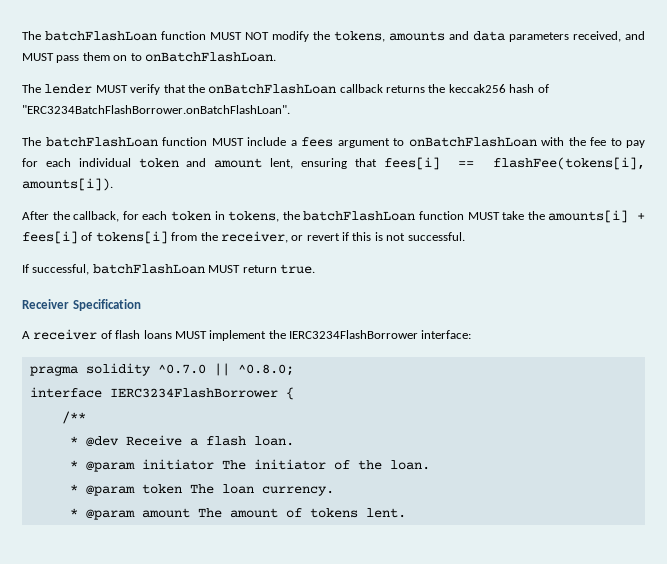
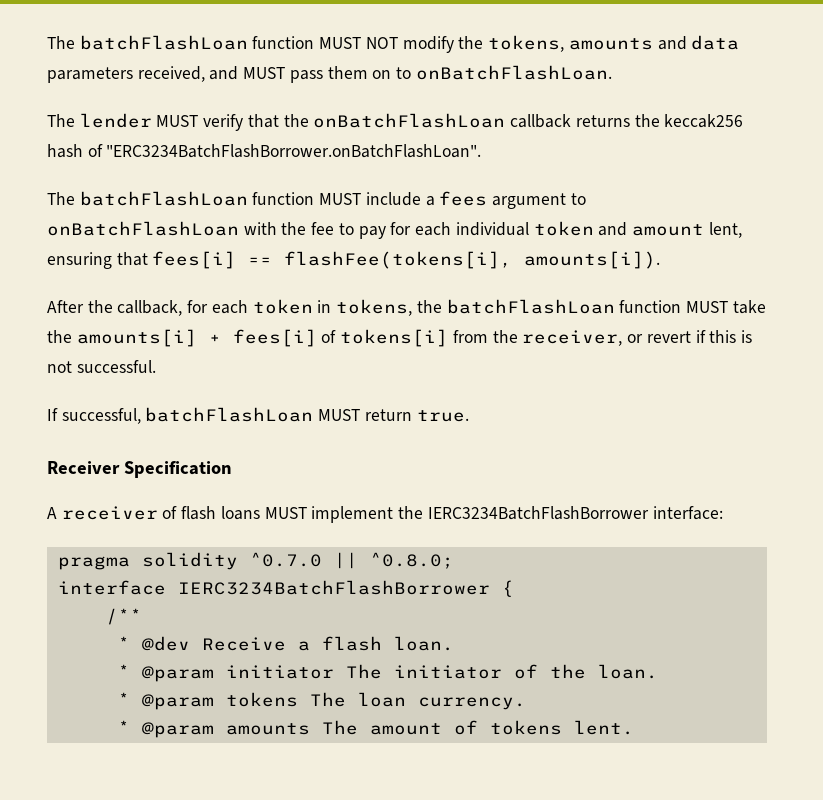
- A receiver of flash loans MUST implement the IERC3234FlashBorrower interface:
+ A receiver of flash loans MUST implement the IERC3234BatchFlashBorrower interface:
- interface IERC3234FlashBorrower {
+ interface IERC3234BatchFlashBorrower {
- * @param token The loan currency.
+ * @param tokens The loan currency.
- * @param amount The amount of tokens lent.
+ * @param amounts The amount of tokens lent.

